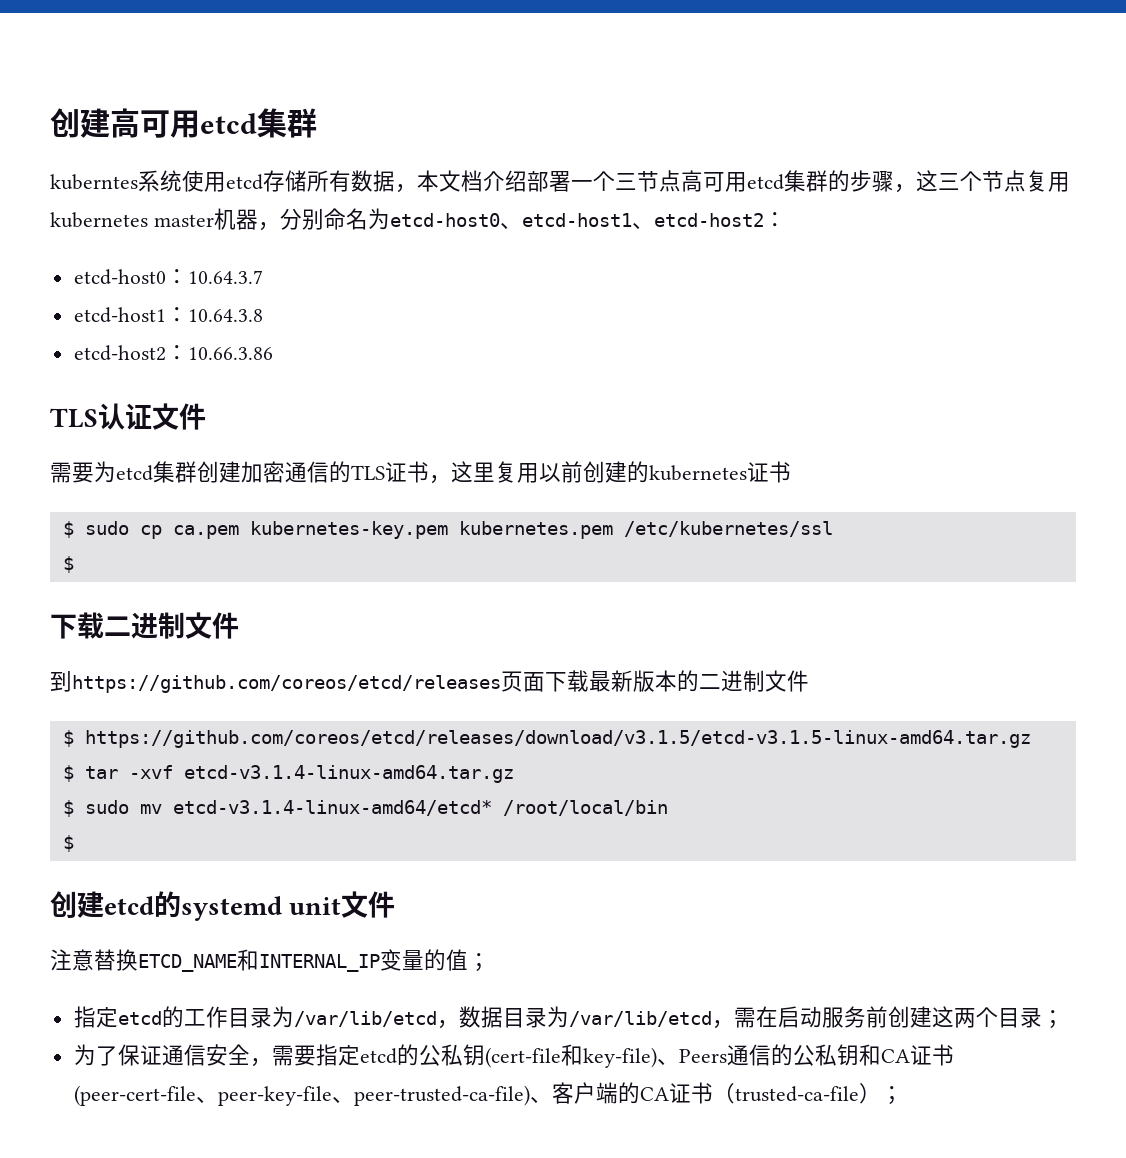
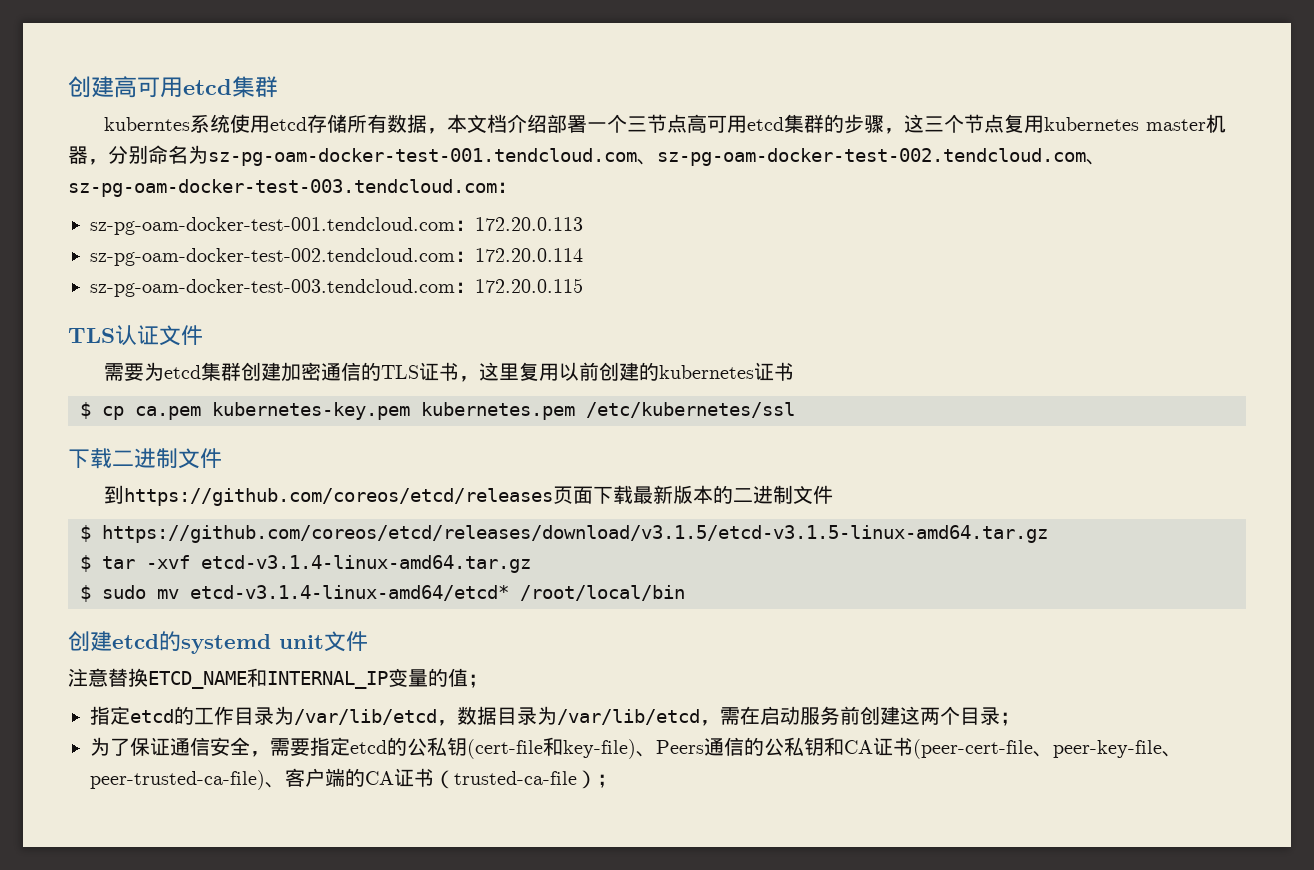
- kuberntes系统使用etcd存储所有数据，本文档介绍部署一个三节点高可用etcd集群的步骤，这三个节点复用kubernetes master机器，分别命名为etcd-host0、etcd-host1、etcd-host2：
- etcd-host0：10.64.3.7
- etcd-host1：10.64.3.8
- etcd-host2：10.66.3.86
+ kuberntes系统使用etcd存储所有数据，本文档介绍部署一个三节点高可用etcd集群的步骤，这三个节点复用kubernetes master机器，分别命名为sz-pg-oam-docker-test-001.tendcloud.com、sz-pg-oam-docker-test-002.tendcloud.com、sz-pg-oam-docker-test-003.tendcloud.com：
+ sz-pg-oam-docker-test-001.tendcloud.com：172.20.0.113
+ sz-pg-oam-docker-test-002.tendcloud.com：172.20.0.114
+ sz-pg-oam-docker-test-003.tendcloud.com：172.20.0.115
- $ sudo cp ca.pem kubernetes-key.pem kubernetes.pem /etc/kubernetes/ssl
- $
+ $ cp ca.pem kubernetes-key.pem kubernetes.pem /etc/kubernetes/ssl
  $ sudo mv etcd-v3.1.4-linux-amd64/etcd* /root/local/bin
- $

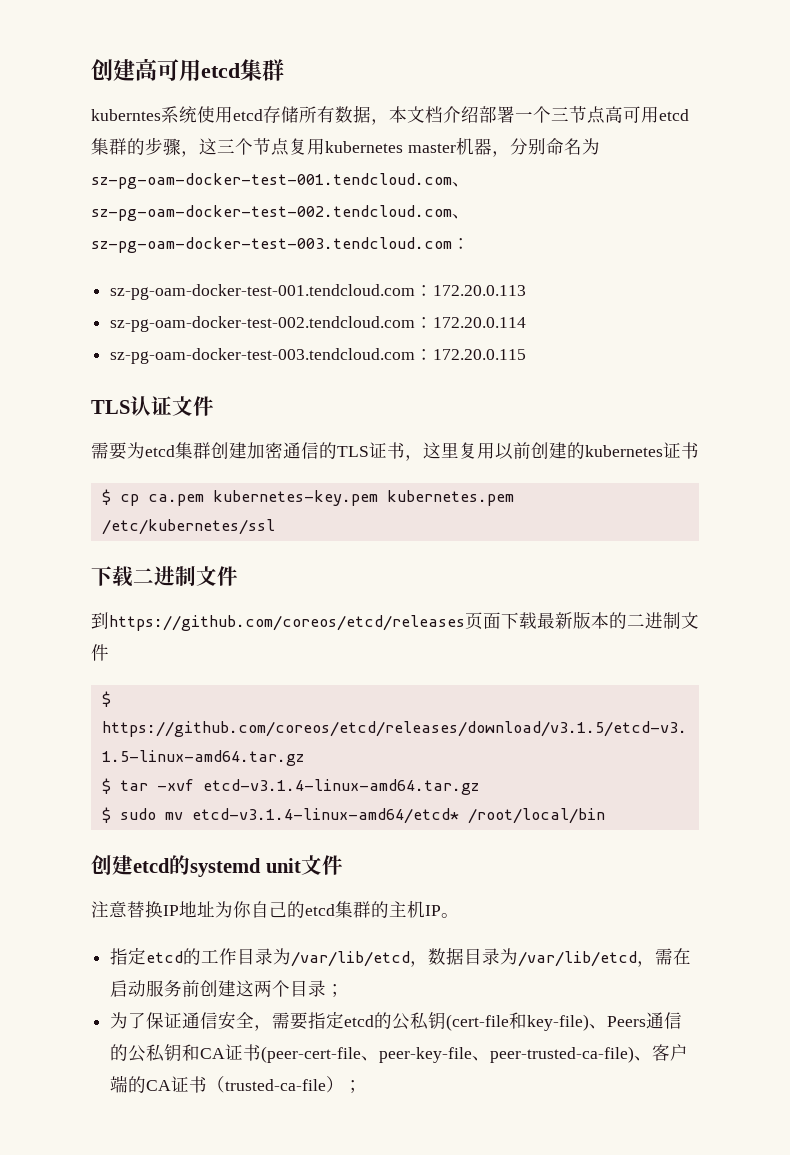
- 注意替换ETCD_NAME和INTERNAL_IP变量的值；
+ 注意替换IP地址为你自己的etcd集群的主机IP。

